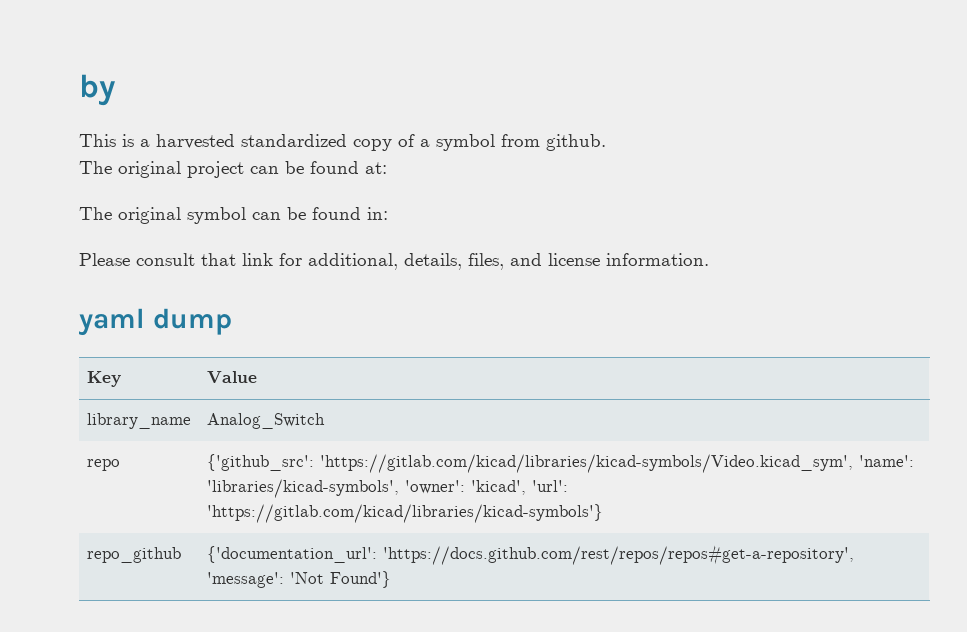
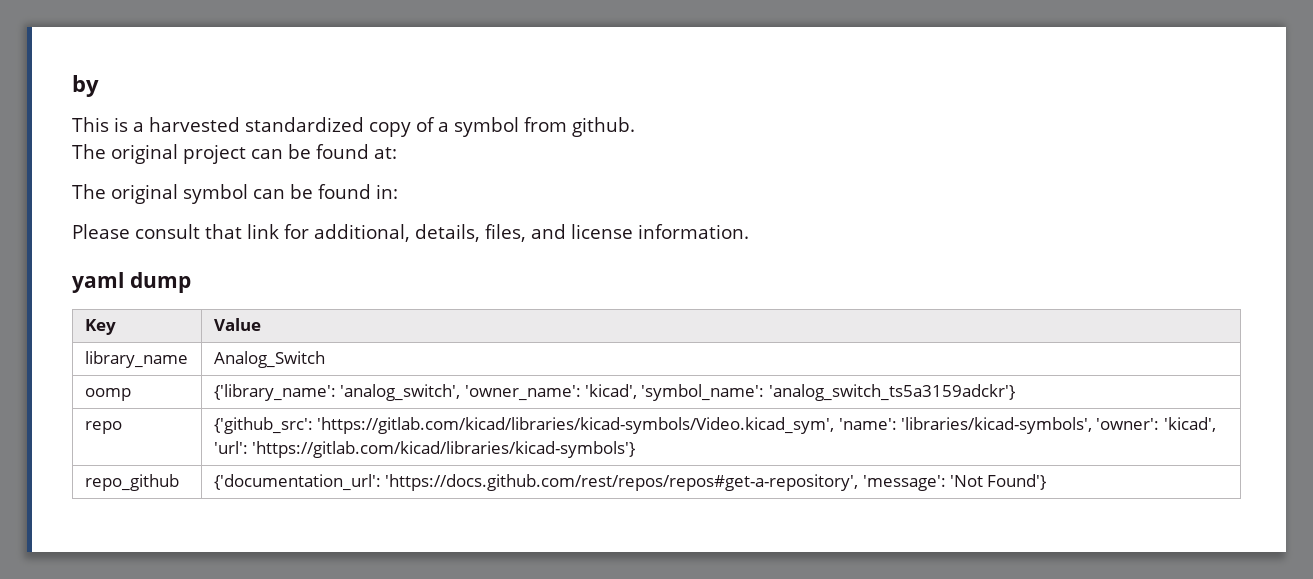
+ oomp | {'library_name': 'analog_switch', 'owner_name': 'kicad', 'symbol_name': 'analog_switch_ts5a3159adckr'}

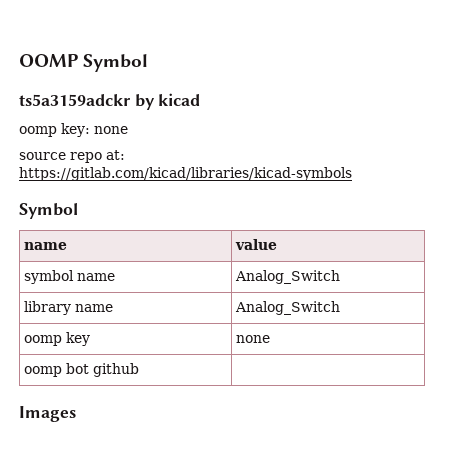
- by
- This is a harvested standardized copy of a symbol from github.
- The original project can be found at:
- The original symbol can be found in:
- Please consult that link for additional, details, files, and license information.
- yaml dump
- Key | Value
- library_name | Analog_Switch
- oomp | {'library_name': 'analog_switch', 'owner_name': 'kicad', 'symbol_name': 'analog_switch_ts5a3159adckr'}
- repo | {'github_src': 'https://gitlab.com/kicad/libraries/kicad-symbols/Video.kicad_sym', 'name': 'libraries/kicad-symbols', 'owner': 'kicad', 'url': 'https://gitlab.com/kicad/libraries/kicad-symbols'}
- repo_github | {'documentation_url': 'https://docs.github.com/rest/repos/repos#get-a-repository', 'message': 'Not Found'}
+ OOMP Symbol
+ ts5a3159adckr by kicad
+ oomp key: none
+ source repo at: https://gitlab.com/kicad/libraries/kicad-symbols
+ Symbol
+ name | value
+ symbol name | Analog_Switch
+ library name | Analog_Switch
+ oomp key | none
+ oomp bot github |
+ Images

